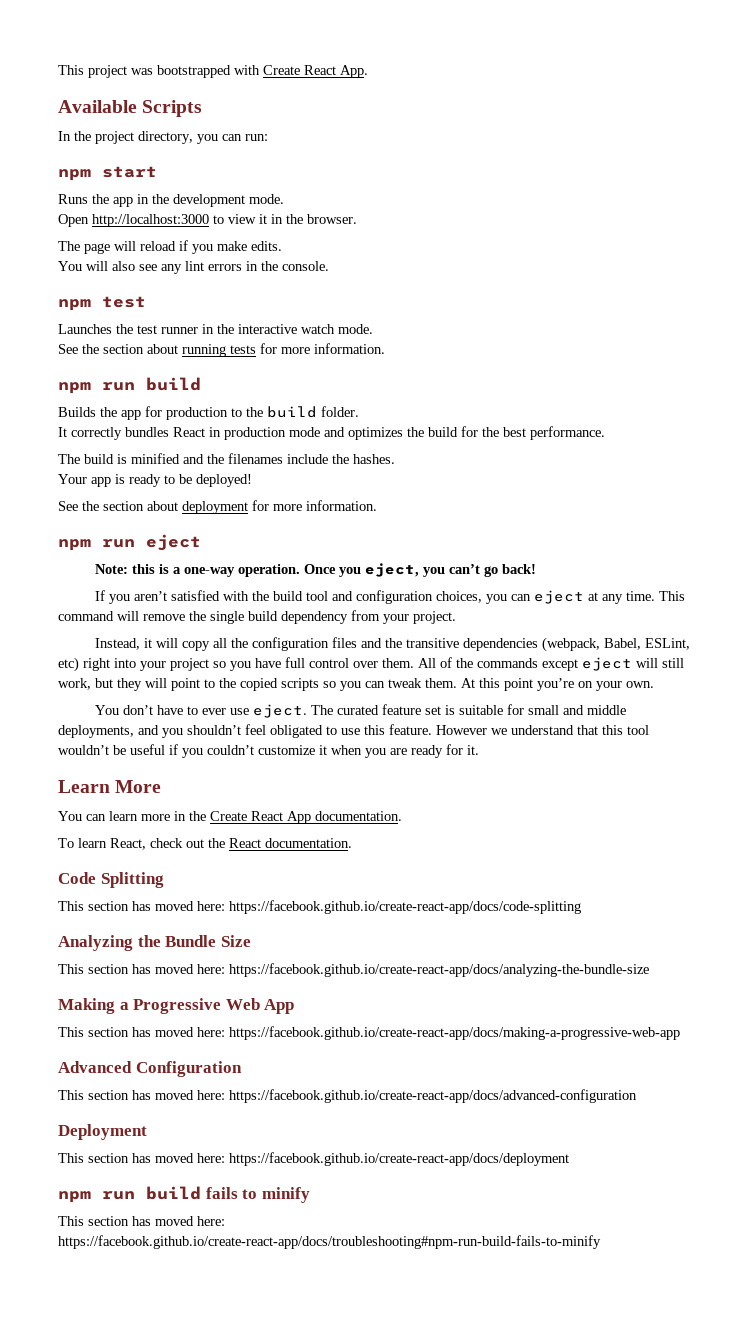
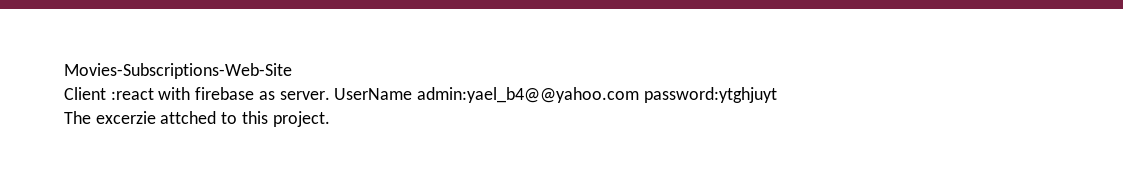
- This project was bootstrapped with Create React App.
- Available Scripts
- In the project directory, you can run:
- npm start
- Runs the app in the development mode.
- Open http://localhost:3000 to view it in the browser.
- The page will reload if you make edits.
- You will also see any lint errors in the console.
- npm test
- Launches the test runner in the interactive watch mode.
- See the section about running tests for more information.
- npm run build
- Builds the app for production to the build folder.
- It correctly bundles React in production mode and optimizes the build for the best performance.
- The build is minified and the filenames include the hashes.
- Your app is ready to be deployed!
- See the section about deployment for more information.
- npm run eject
- Note: this is a one-way operation. Once you eject, you can’t go back!
- If you aren’t satisfied with the build tool and configuration choices, you can eject at any time. This command will remove the single build dependency from your project.
- Instead, it will copy all the configuration files and the transitive dependencies (webpack, Babel, ESLint, etc) right into your project so you have full control over them. All of the commands except eject will still work, but they will point to the copied scripts so you can tweak them. At this point you’re on your own.
- You don’t have to ever use eject. The curated feature set is suitable for small and middle deployments, and you shouldn’t feel obligated to use this feature. However we understand that this tool wouldn’t be useful if you couldn’t customize it when you are ready for it.
- Learn More
- You can learn more in the Create React App documentation.
- To learn React, check out the React documentation.
- Code Splitting
- This section has moved here: https://facebook.github.io/create-react-app/docs/code-splitting
- Analyzing the Bundle Size
- This section has moved here: https://facebook.github.io/create-react-app/docs/analyzing-the-bundle-size
- Making a Progressive Web App
- This section has moved here: https://facebook.github.io/create-react-app/docs/making-a-progressive-web-app
- Advanced Configuration
- This section has moved here: https://facebook.github.io/create-react-app/docs/advanced-configuration
- Deployment
- This section has moved here: https://facebook.github.io/create-react-app/docs/deployment
- npm run build fails to minify
- This section has moved here: https://facebook.github.io/create-react-app/docs/troubleshooting#npm-run-build-fails-to-minify
+ Movies-Subscriptions-Web-Site
+ Client :react with firebase as server. UserName admin:yael_b4@@yahoo.com password:ytghjuyt
+ The excerzie attched to this project.

